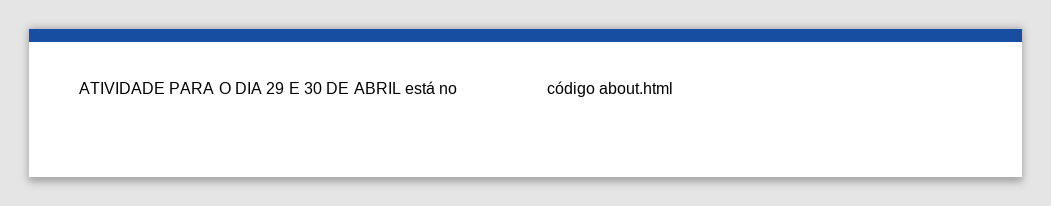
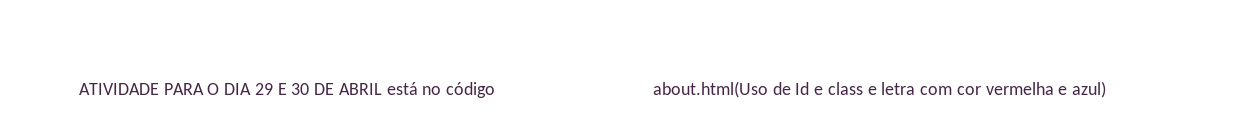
- ATIVIDADE PARA O DIA 29 E 30 DE ABRIL está no código about.html
+ ATIVIDADE PARA O DIA 29 E 30 DE ABRIL está no código about.html(Uso de Id e class e letra com cor vermelha e azul)

